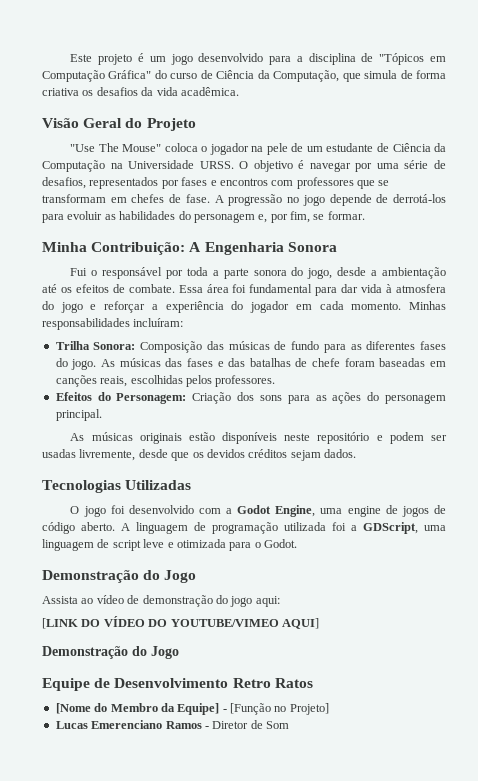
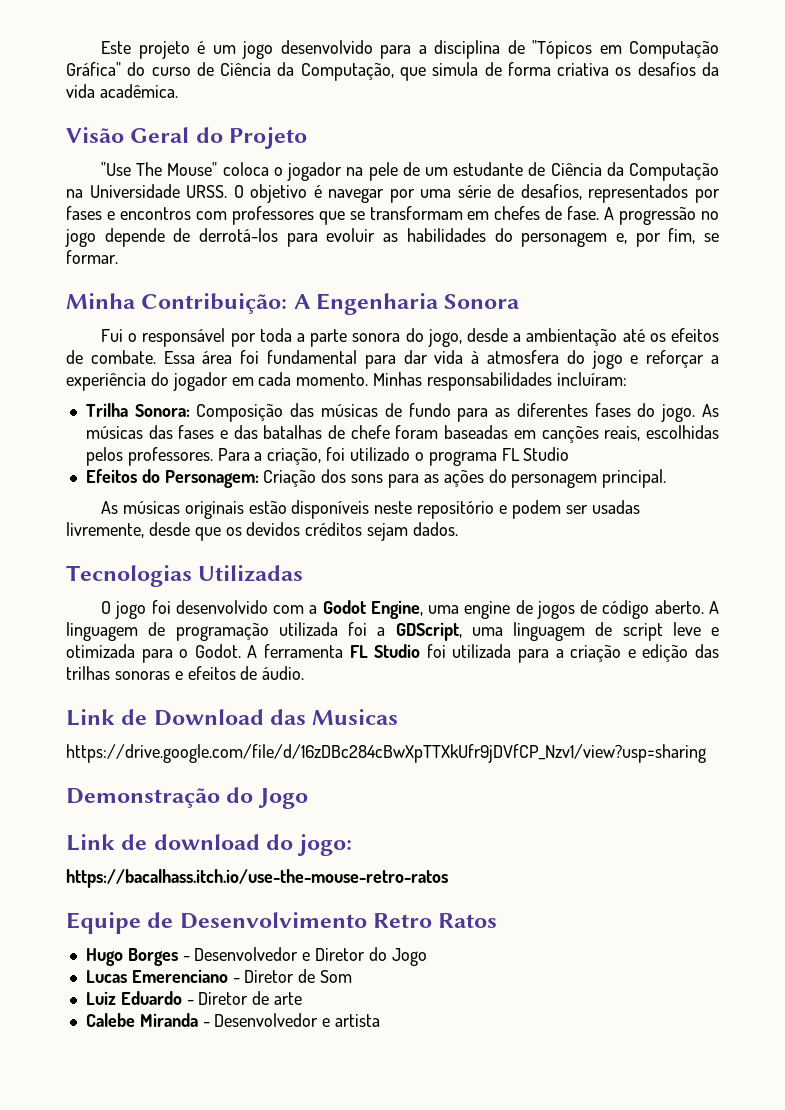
+ Para a criação, foi utilizado o programa FL Studio
- A linguagem de programação utilizada foi a GDScript, uma linguagem de script leve e otimizada para o Godot.
+ A linguagem de programação utilizada foi a GDScript, uma linguagem de script leve e otimizada para o Godot. A ferramenta FL Studio foi utilizada para a criação e edição das trilhas sonoras e efeitos de áudio.
+ Link de Download das Musicas
+ https://drive.google.com/file/d/16zDBc284cBwXpTTXkUfr9jDVfCP_Nzv1/view?usp=sharing
  Demonstração do Jogo
- Assista ao vídeo de demonstração do jogo aqui:
- [LINK DO VÍDEO DO YOUTUBE/VIMEO AQUI]
- Demonstração do Jogo
+ Link de download do jogo:
+ https://bacalhass.itch.io/use-the-mouse-retro-ratos
- [Nome do Membro da Equipe] - [Função no Projeto]
+ Hugo Borges - Desenvolvedor e Diretor do Jogo
- Lucas Emerenciano Ramos - Diretor de Som
+ Lucas Emerenciano - Diretor de Som
+ Luiz Eduardo - Diretor de arte
+ Calebe Miranda - Desenvolvedor e artista

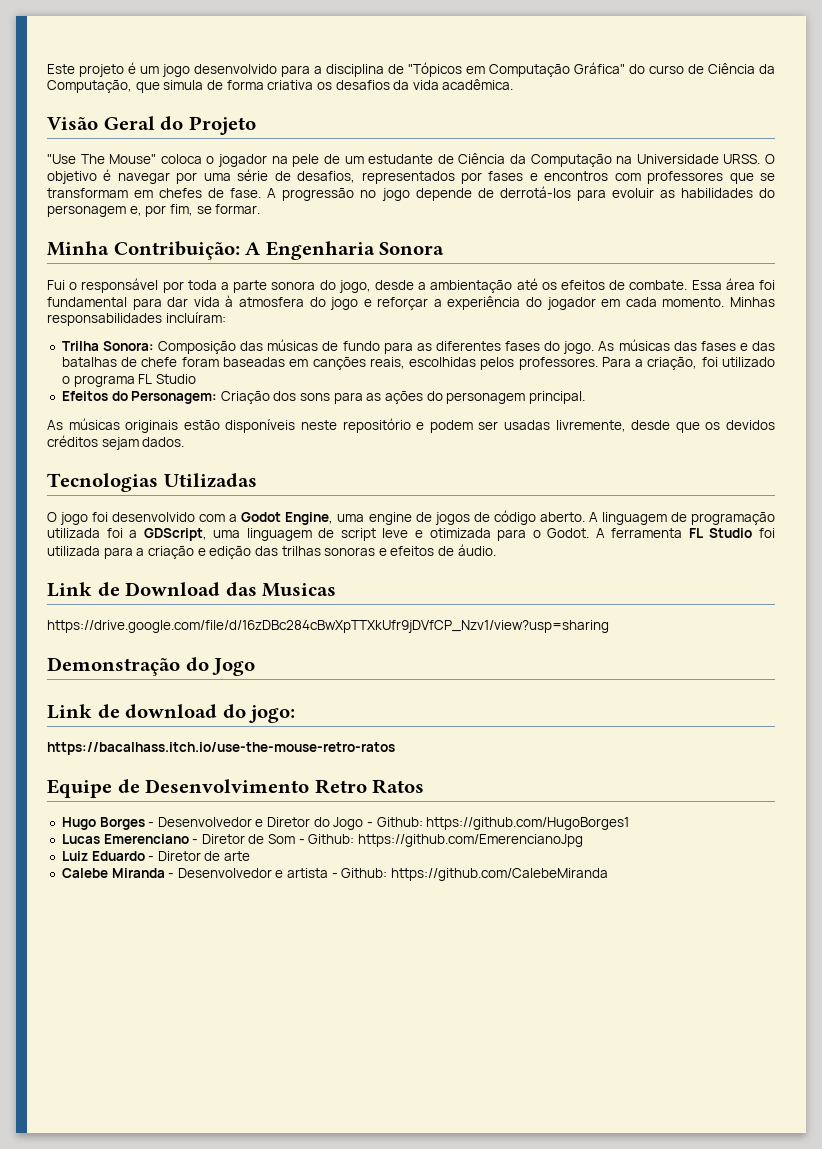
- Hugo Borges - Desenvolvedor e Diretor do Jogo
+ Hugo Borges - Desenvolvedor e Diretor do Jogo - Github: https://github.com/HugoBorges1
- Lucas Emerenciano - Diretor de Som
+ Lucas Emerenciano - Diretor de Som - Github: https://github.com/EmerencianoJpg
- Calebe Miranda - Desenvolvedor e artista
+ Calebe Miranda - Desenvolvedor e artista - Github: https://github.com/CalebeMiranda

